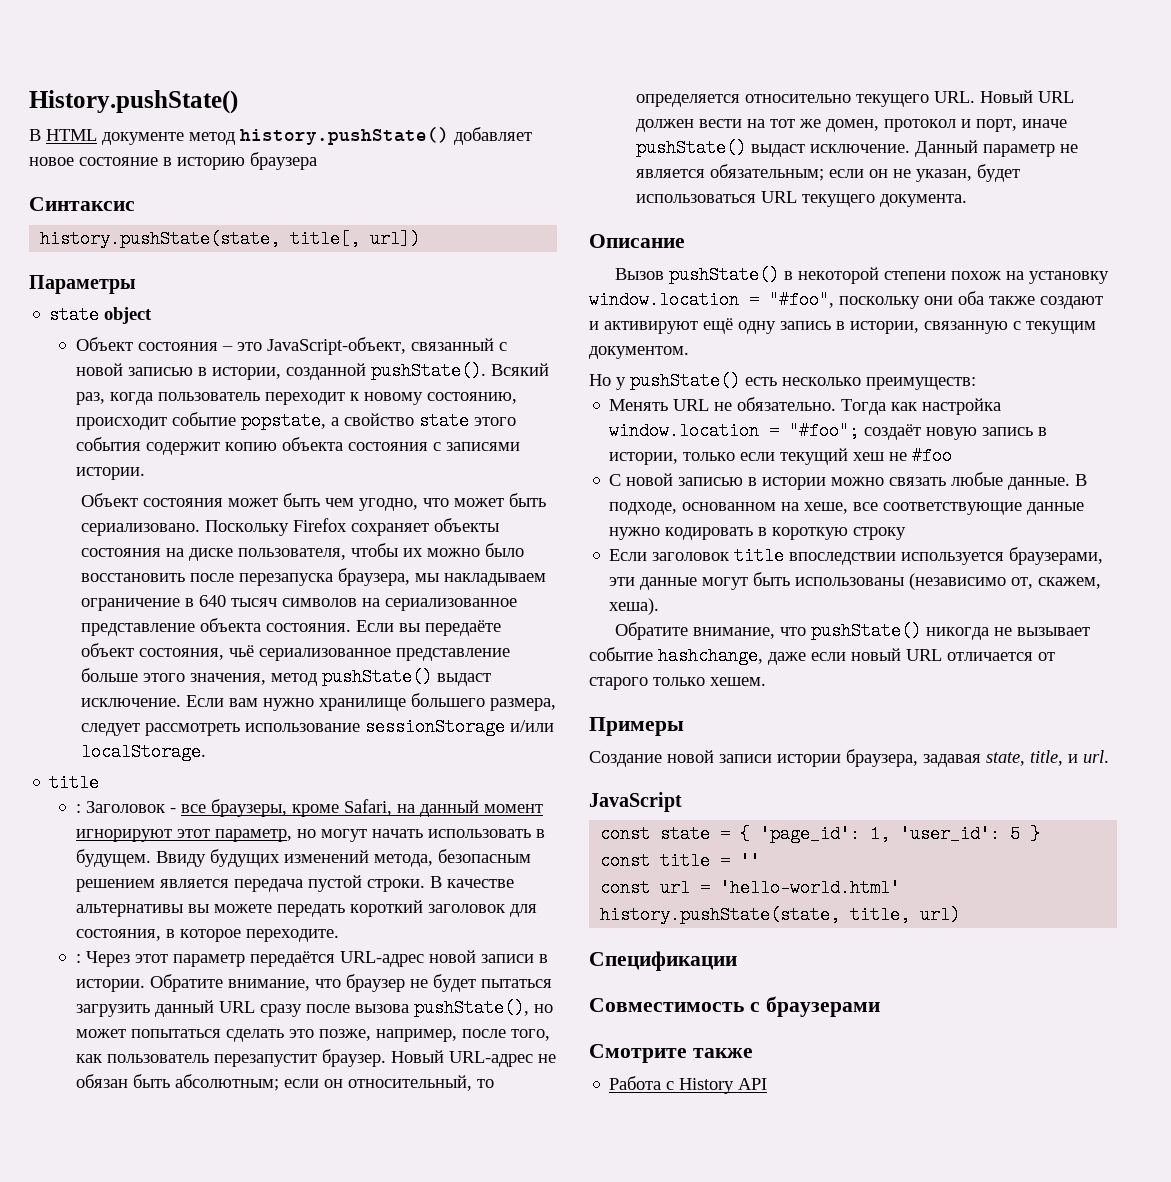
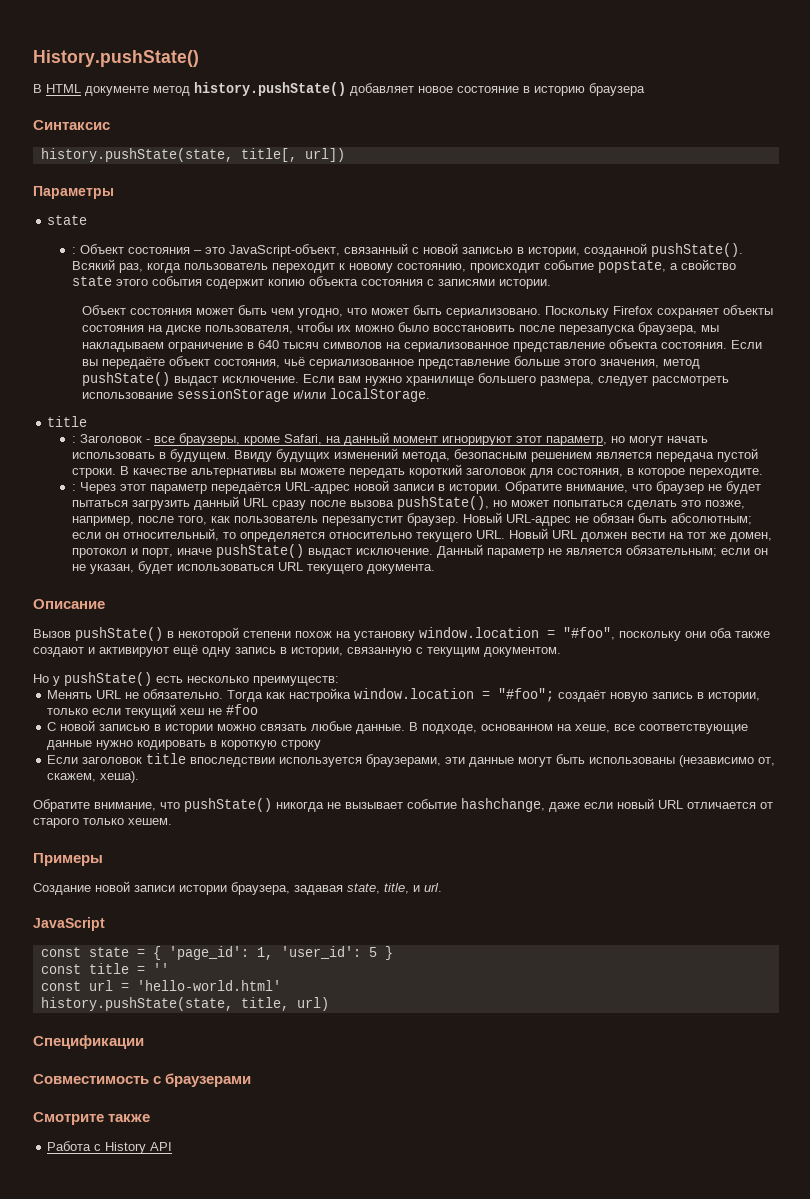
  Параметры
- state object
- Объект состояния – это JavaScript-объект, связанный с новой записью в истории, созданной pushState().
+ state
+ : Объект состояния – это JavaScript-объект, связанный с новой записью в истории, созданной pushState().

